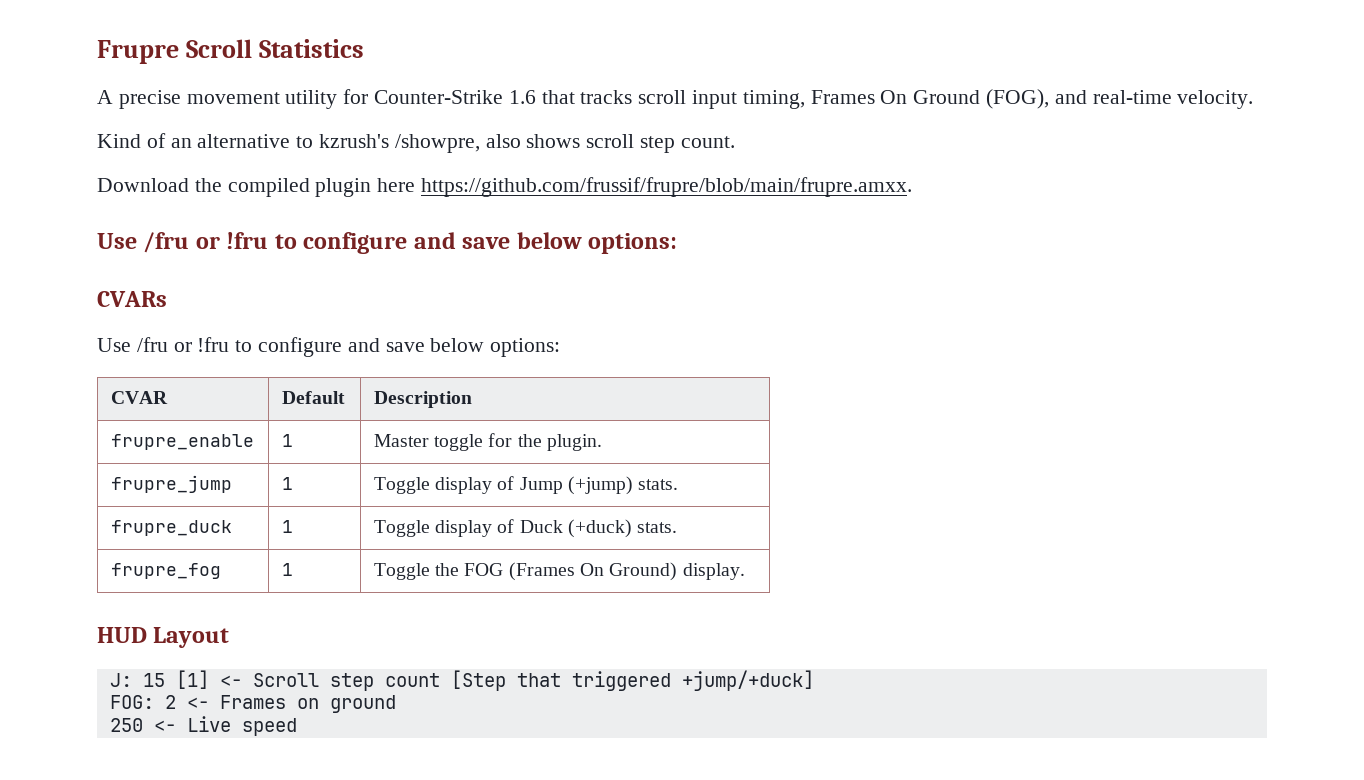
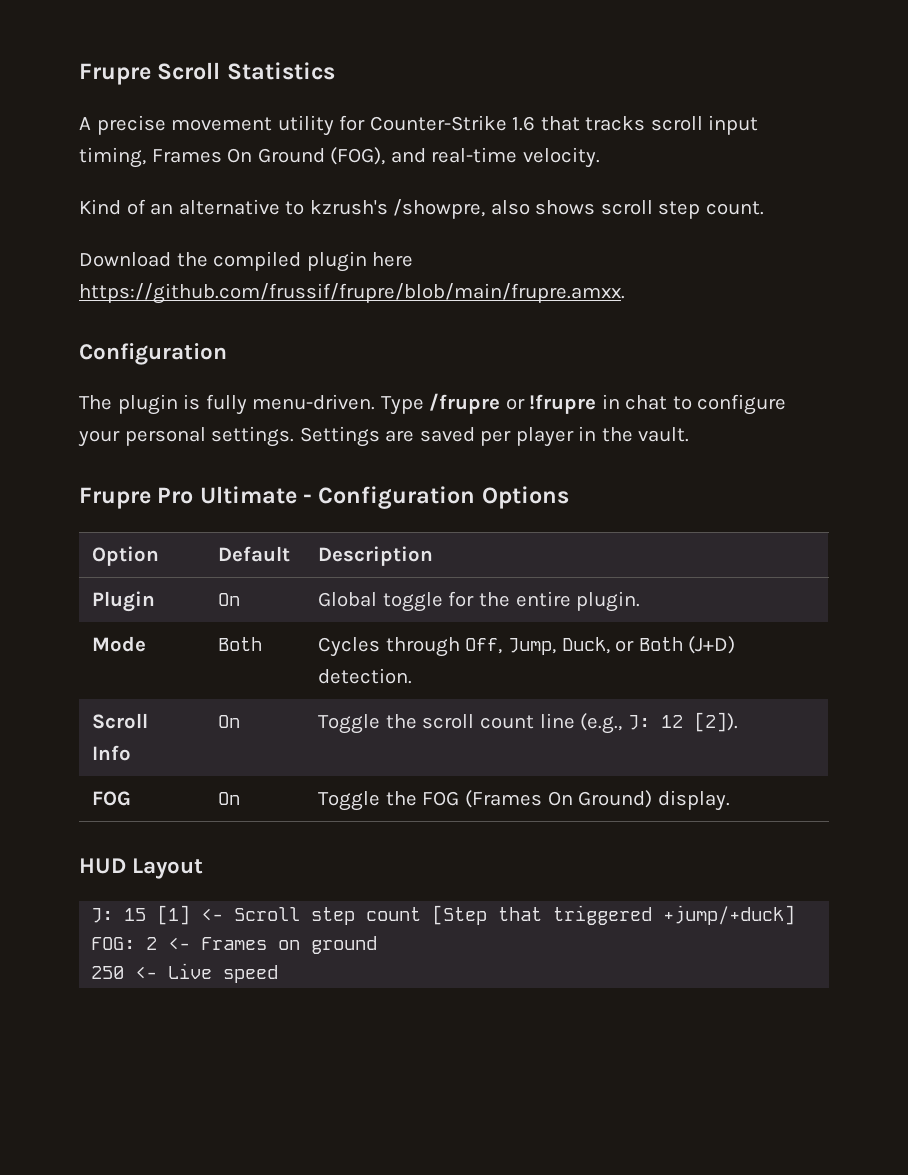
  Download the compiled plugin here https://github.com/frussif/frupre/blob/main/frupre.amxx.
- Use /fru or !fru to configure and save below options:
- CVARs
- Use /fru or !fru to configure and save below options:
- CVAR | Default | Description
+ Configuration
+ The plugin is fully menu-driven. Type /frupre or !frupre in chat to configure your personal settings. Settings are saved per player in the vault.
+ Frupre Pro Ultimate - Configuration Options
+ Option | Default | Description
- frupre_enable | 1 | Master toggle for the plugin.
+ Plugin | On | Global toggle for the entire plugin.
- frupre_jump | 1 | Toggle display of Jump (+jump) stats.
- frupre_duck | 1 | Toggle display of Duck (+duck) stats.
- frupre_fog | 1 | Toggle the FOG (Frames On Ground) display.
+ Mode | Both | Cycles through Off, Jump, Duck, or Both (J+D) detection.
+ Scroll Info | On | Toggle the scroll count line (e.g., J: 12 [2]).
+ FOG | On | Toggle the FOG (Frames On Ground) display.

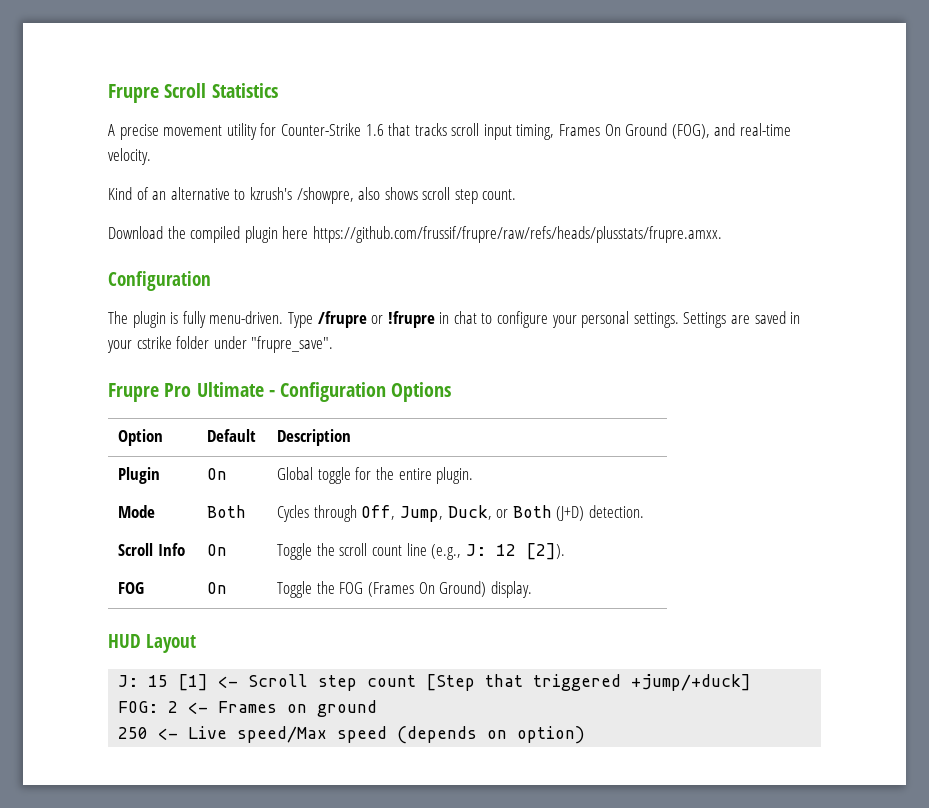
- Download the compiled plugin here https://github.com/frussif/frupre/blob/main/frupre.amxx.
+ Download the compiled plugin here https://github.com/frussif/frupre/raw/refs/heads/plusstats/frupre.amxx.
- Settings are saved per player in the vault.
+ Settings are saved in your cstrike folder under "frupre_save".
- 250 <- Live speed
+ 250 <- Live speed/Max speed (depends on option)

